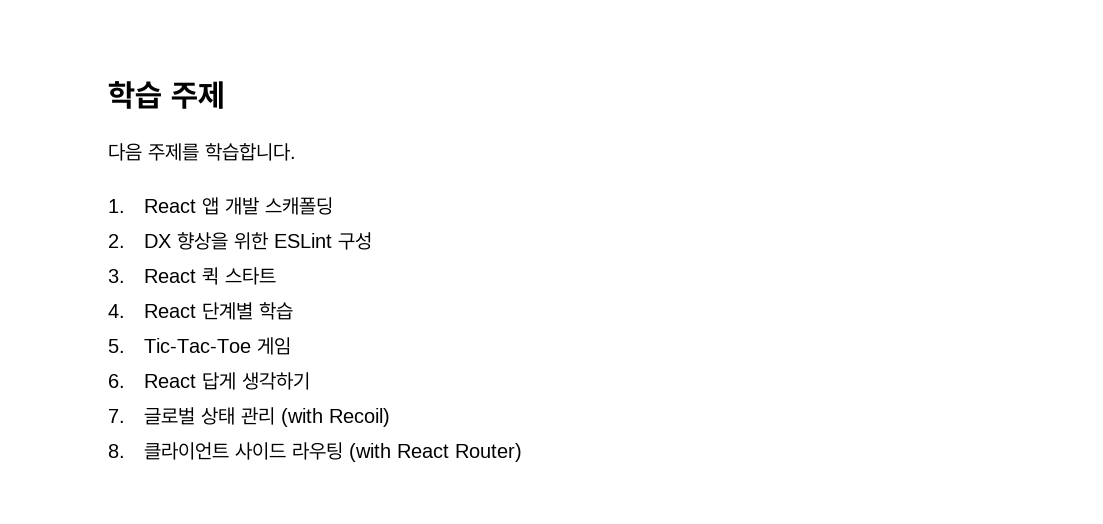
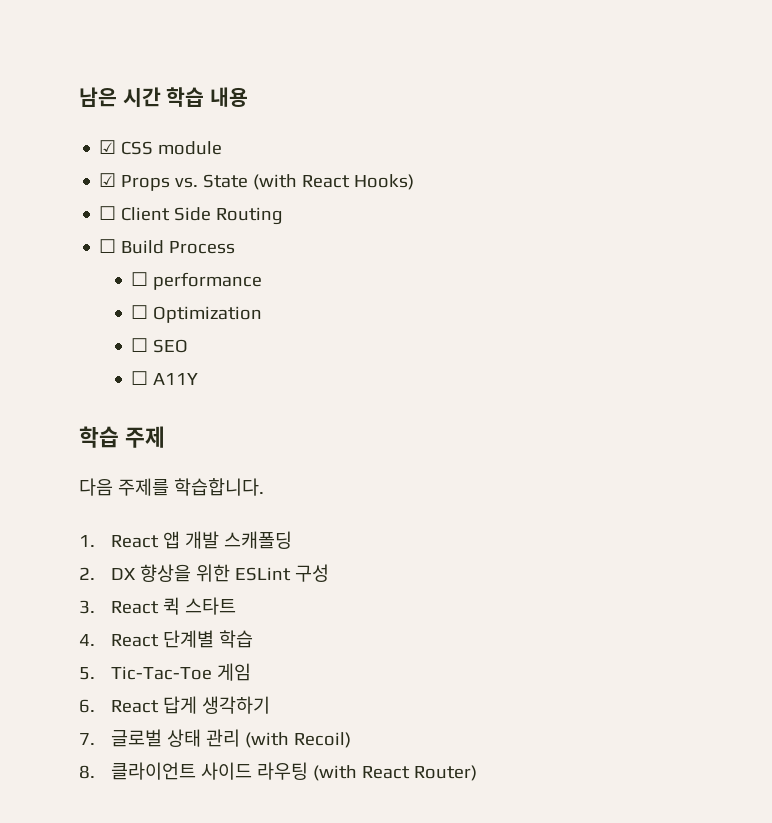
+ 남은 시간 학습 내용
+ ☑ CSS module
+ ☑ Props vs. State (with React Hooks)
+ ☐ Client Side Routing
+ ☐ Build Process
+ ☐ performance
+ ☐ Optimization
+ ☐ SEO
+ ☐ A11Y

